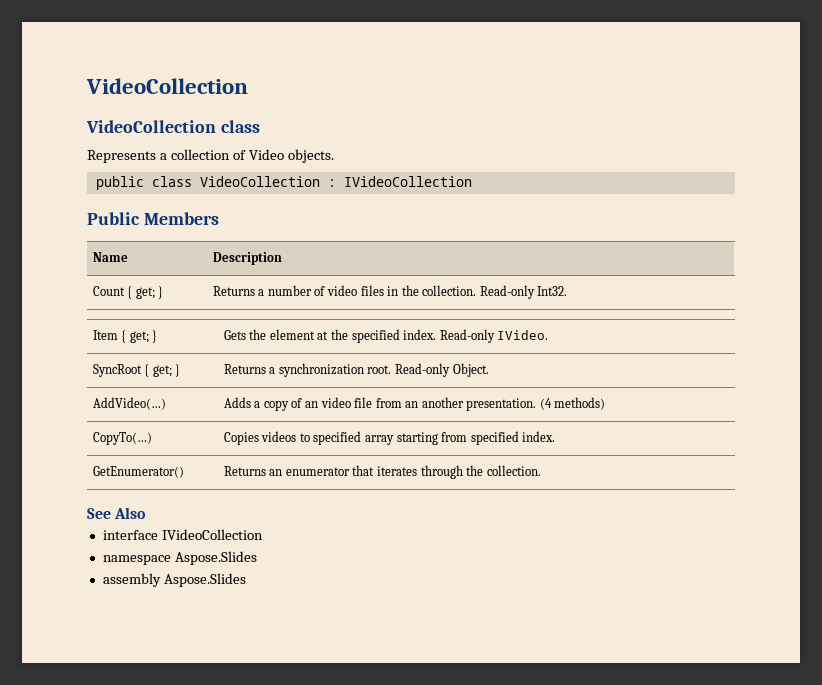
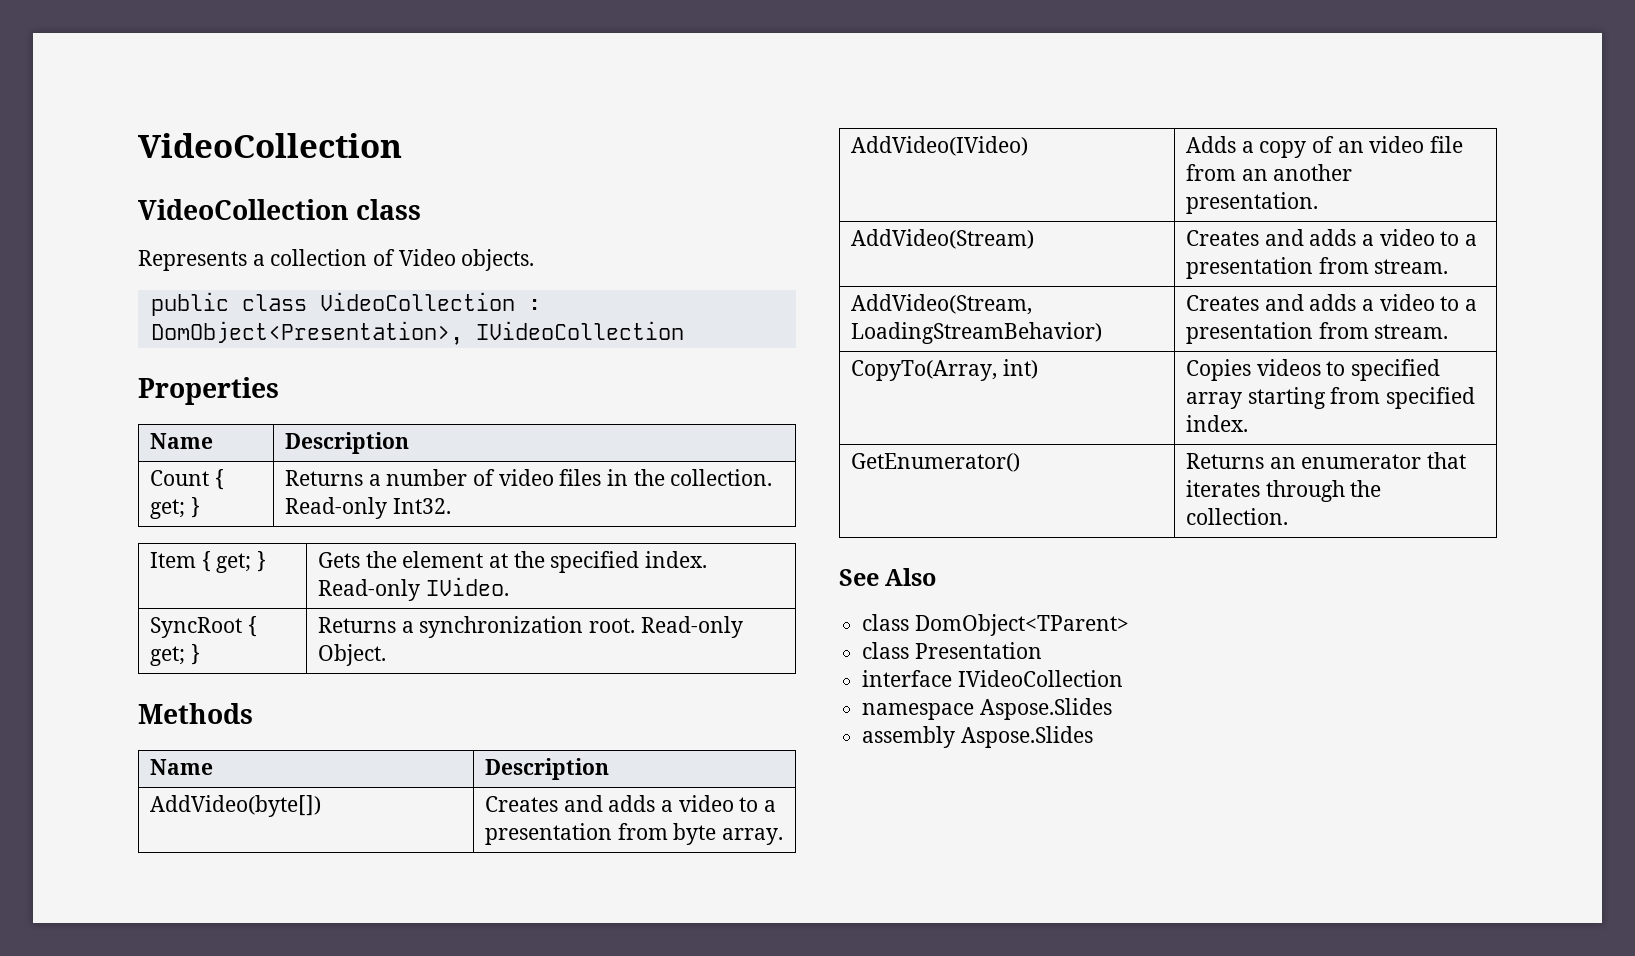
- public class VideoCollection : IVideoCollection
- Public Members
+ public class VideoCollection : DomObject<Presentation>, IVideoCollection
+ Properties
- AddVideo(…) | Adds a copy of an video file from an another presentation. (4 methods)
- CopyTo(…) | Copies videos to specified array starting from specified index.
+ Methods
+ Name | Description
+ AddVideo(byte[]) | Creates and adds a video to a presentation from byte array.
+ AddVideo(IVideo) | Adds a copy of an video file from an another presentation.
+ AddVideo(Stream) | Creates and adds a video to a presentation from stream.
+ AddVideo(Stream, LoadingStreamBehavior) | Creates and adds a video to a presentation from stream.
+ CopyTo(Array, int) | Copies videos to specified array starting from specified index.
+ class DomObject<TParent>
+ class Presentation

